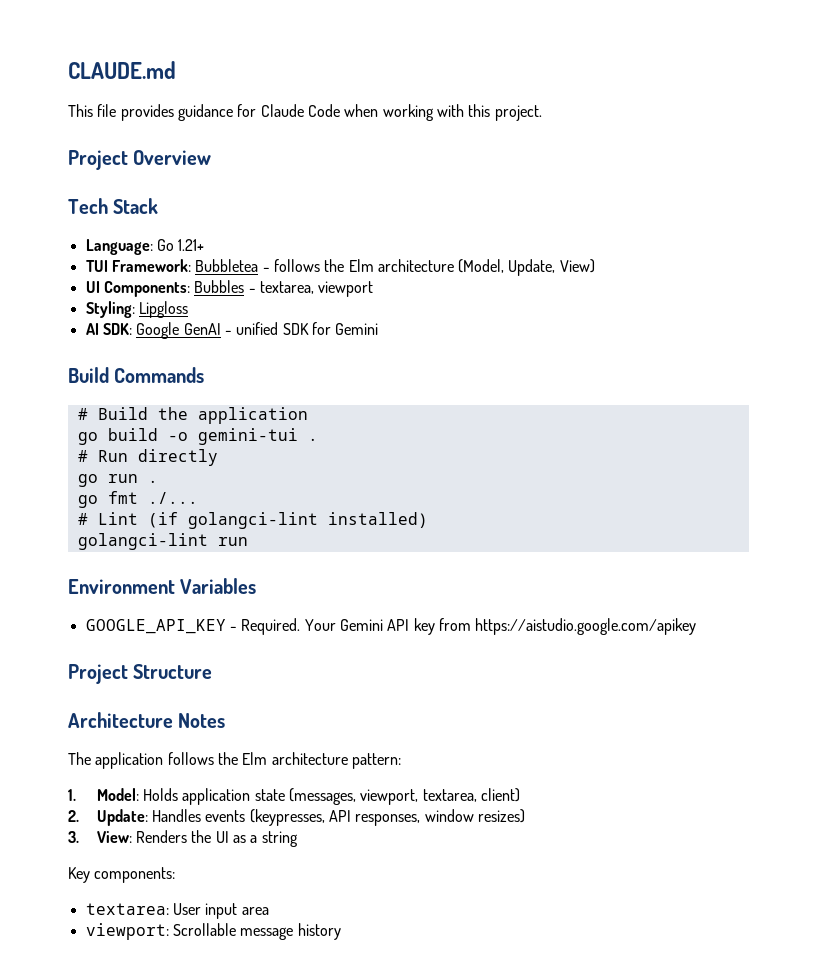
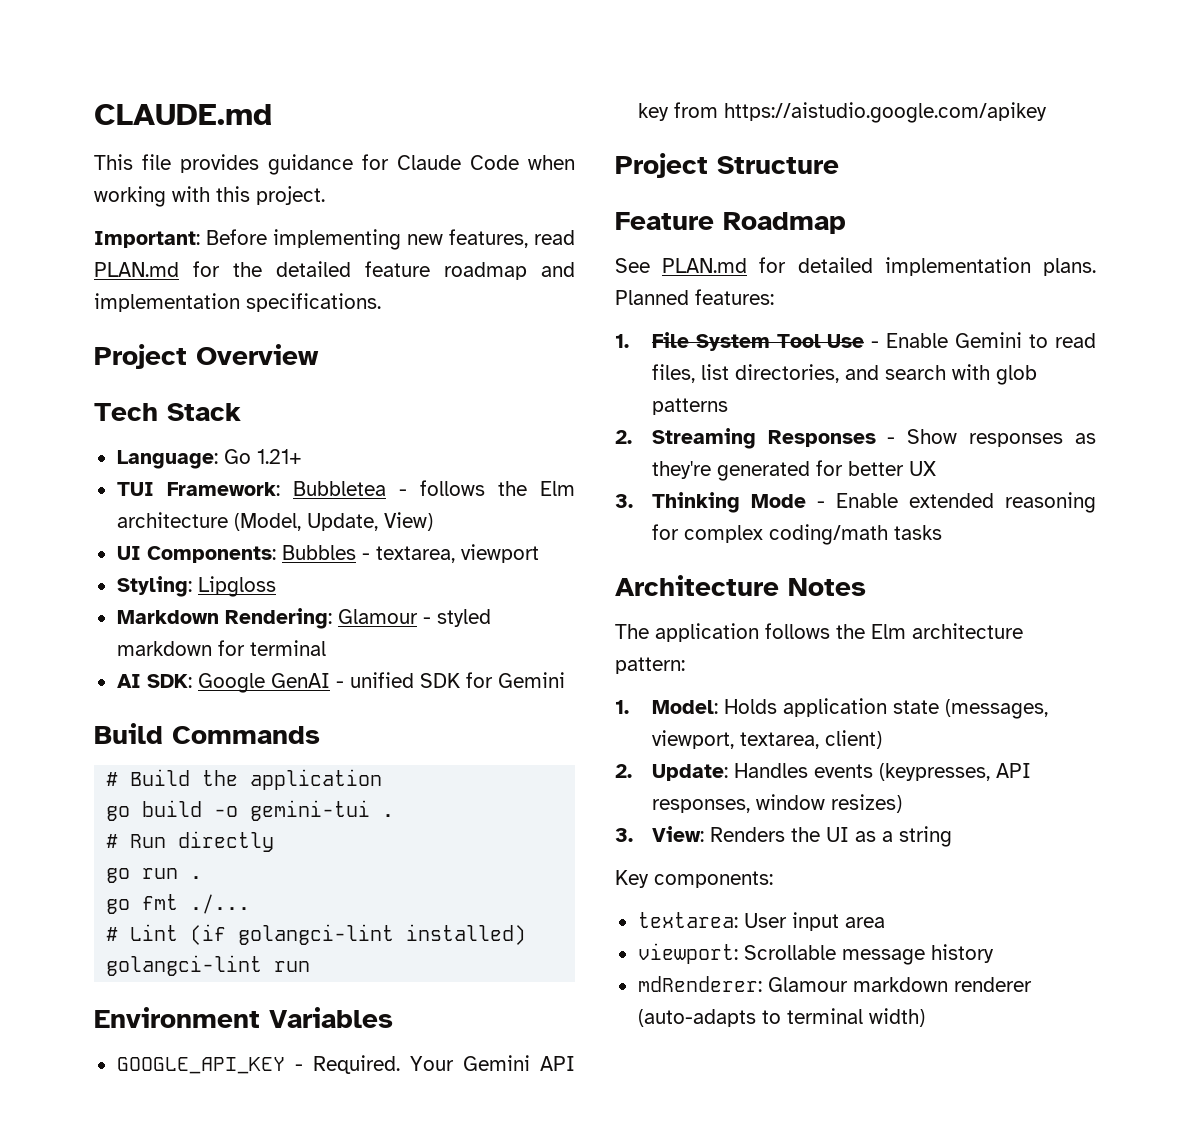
+ Important: Before implementing new features, read PLAN.md for the detailed feature roadmap and implementation specifications.
+ Markdown Rendering: Glamour - styled markdown for terminal
+ Feature Roadmap
+ See PLAN.md for detailed implementation plans. Planned features:
+ 1. File System Tool Use - Enable Gemini to read files, list directories, and search with glob patterns
+ 2. Streaming Responses - Show responses as they're generated for better UX
+ 3. Thinking Mode - Enable extended reasoning for complex coding/math tasks
+ mdRenderer: Glamour markdown renderer (auto-adapts to terminal width)

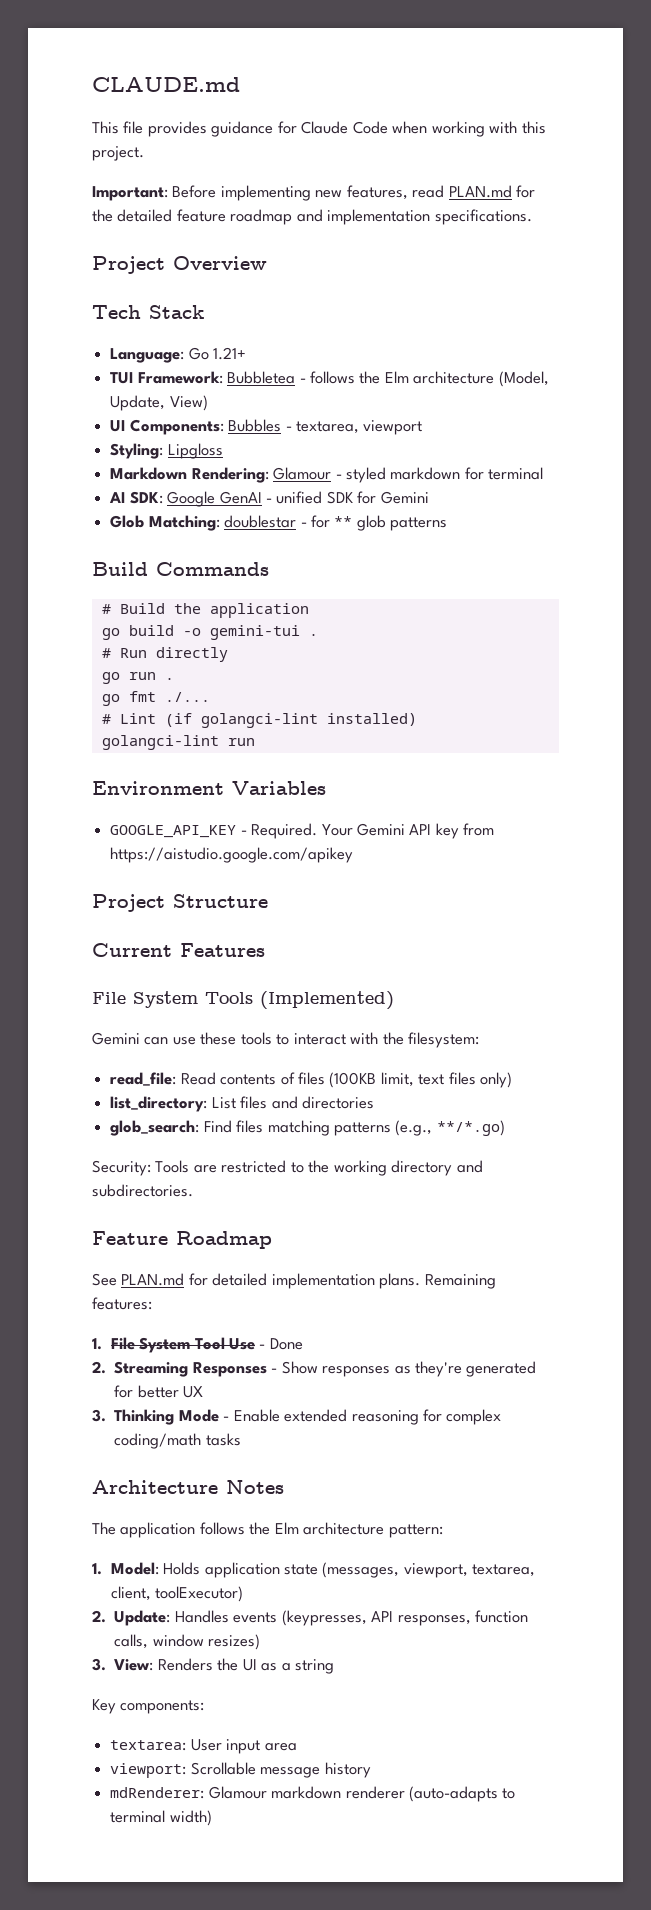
+ Glob Matching: doublestar - for ** glob patterns
+ Current Features
+ File System Tools (Implemented)
+ Gemini can use these tools to interact with the filesystem:
+ read_file: Read contents of files (100KB limit, text files only)
+ list_directory: List files and directories
+ glob_search: Find files matching patterns (e.g., **/*.go)
+ Security: Tools are restricted to the working directory and subdirectories.
- Planned features:
+ Remaining features:
- 1. File System Tool Use - Enable Gemini to read files, list directories, and search with glob patterns
+ 1. File System Tool Use - Done
- 1. Model: Holds application state (messages, viewport, textarea, client)
+ 1. Model: Holds application state (messages, viewport, textarea, client, toolExecutor)
- 2. Update: Handles events (keypresses, API responses, window resizes)
+ 2. Update: Handles events (keypresses, API responses, function calls, window resizes)

